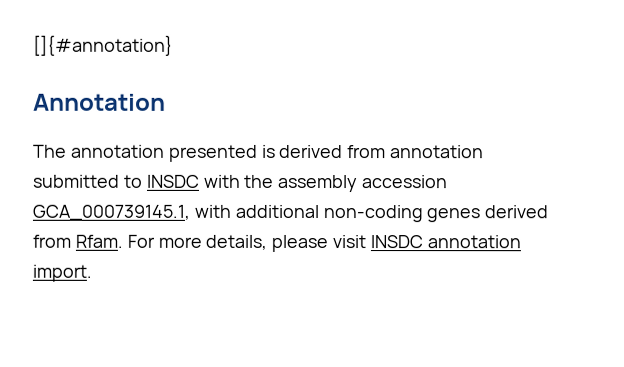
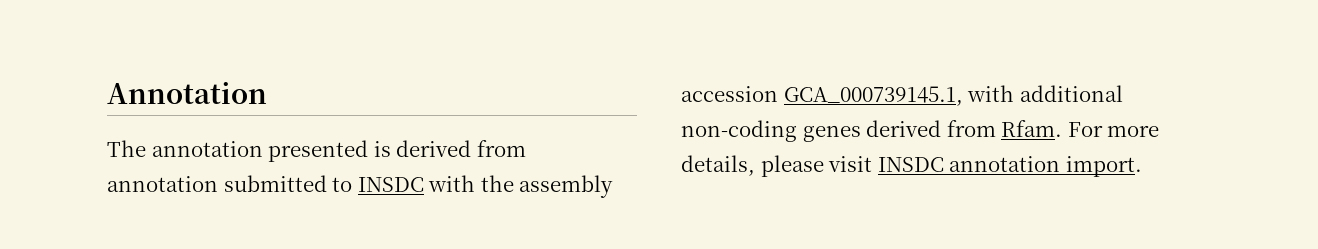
- []{#annotation}

